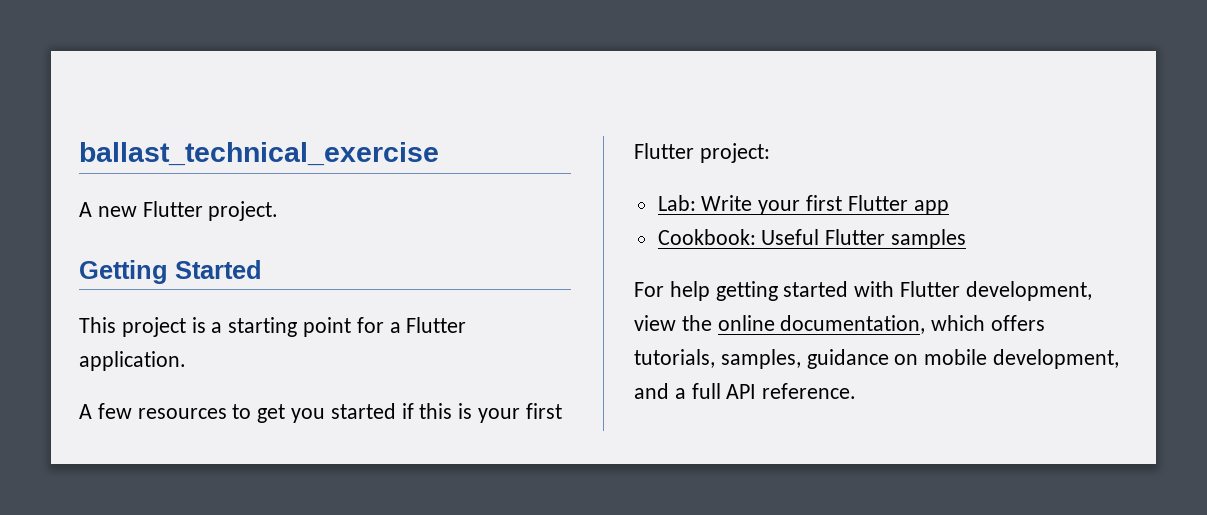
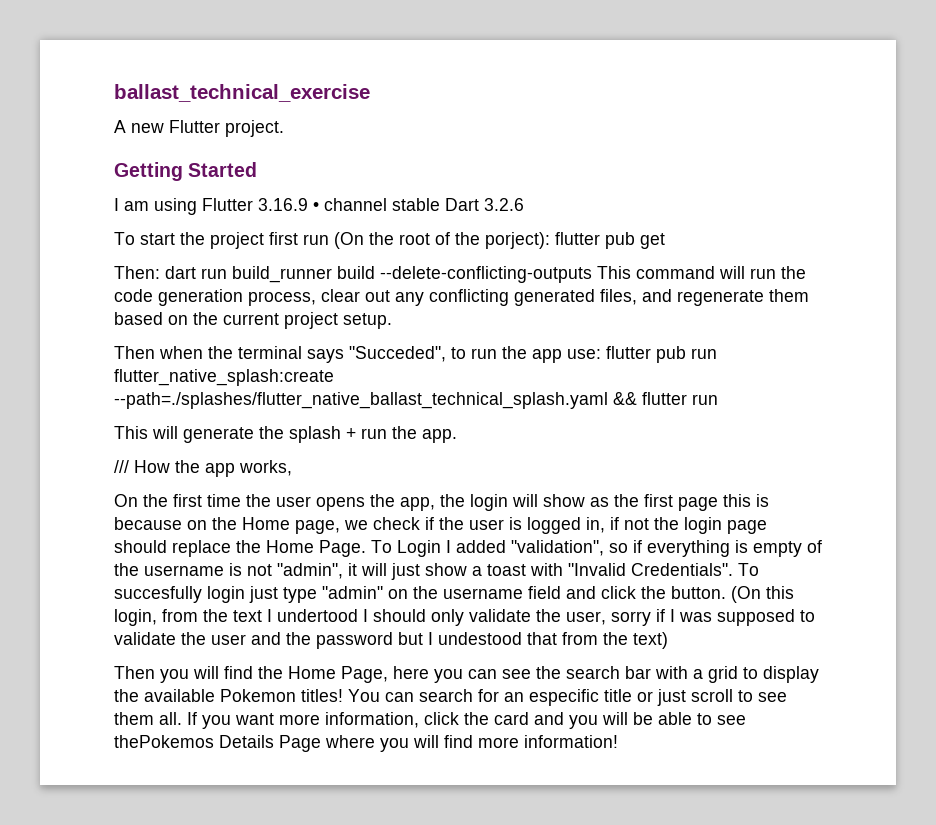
- This project is a starting point for a Flutter application.
- A few resources to get you started if this is your first Flutter project:
- Lab: Write your first Flutter app
- Cookbook: Useful Flutter samples
- For help getting started with Flutter development, view the online documentation, which offers tutorials, samples, guidance on mobile development, and a full API reference.
+ I am using Flutter 3.16.9 • channel stable Dart 3.2.6
+ To start the project first run (On the root of the porject): flutter pub get
+ Then: dart run build_runner build --delete-conflicting-outputs This command will run the code generation process, clear out any conflicting generated files, and regenerate them based on the current project setup.
+ Then when the terminal says "Succeded", to run the app use: flutter pub run flutter_native_splash:create --path=./splashes/flutter_native_ballast_technical_splash.yaml && flutter run
+ This will generate the splash + run the app.
+ /// How the app works,
+ On the first time the user opens the app, the login will show as the first page this is because on the Home page, we check if the user is logged in, if not the login page should replace the Home Page. To Login I added "validation", so if everything is empty of the username is not "admin", it will just show a toast with "Invalid Credentials". To succesfully login just type "admin" on the username field and click the button. (On this login, from the text I undertood I should only validate the user, sorry if I was supposed to validate the user and the password but I undestood that from the text)
+ Then you will find the Home Page, here you can see the search bar with a grid to display the available Pokemon titles! You can search for an especific title or just scroll to see them all. If you want more information, click the card and you will be able to see thePokemos Details Page where you will find more information!

